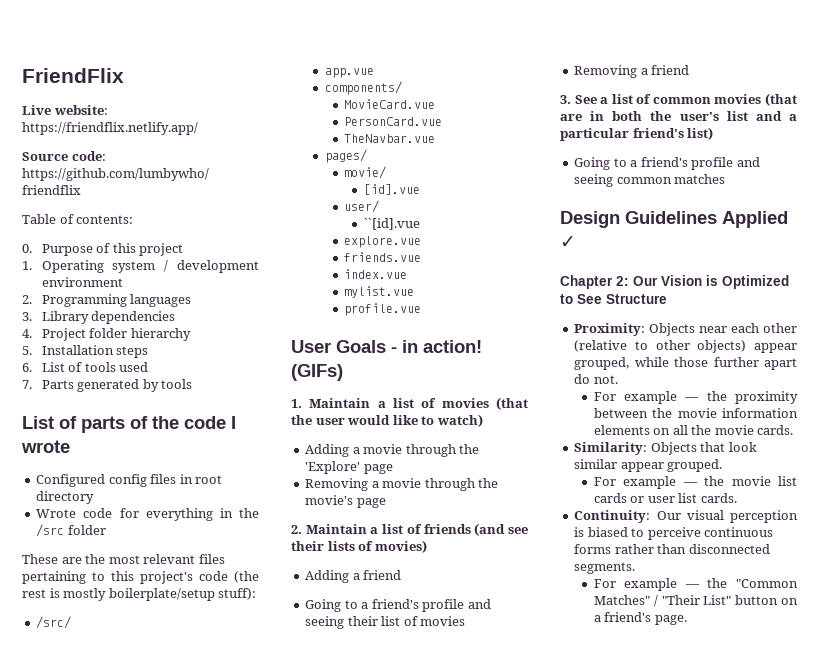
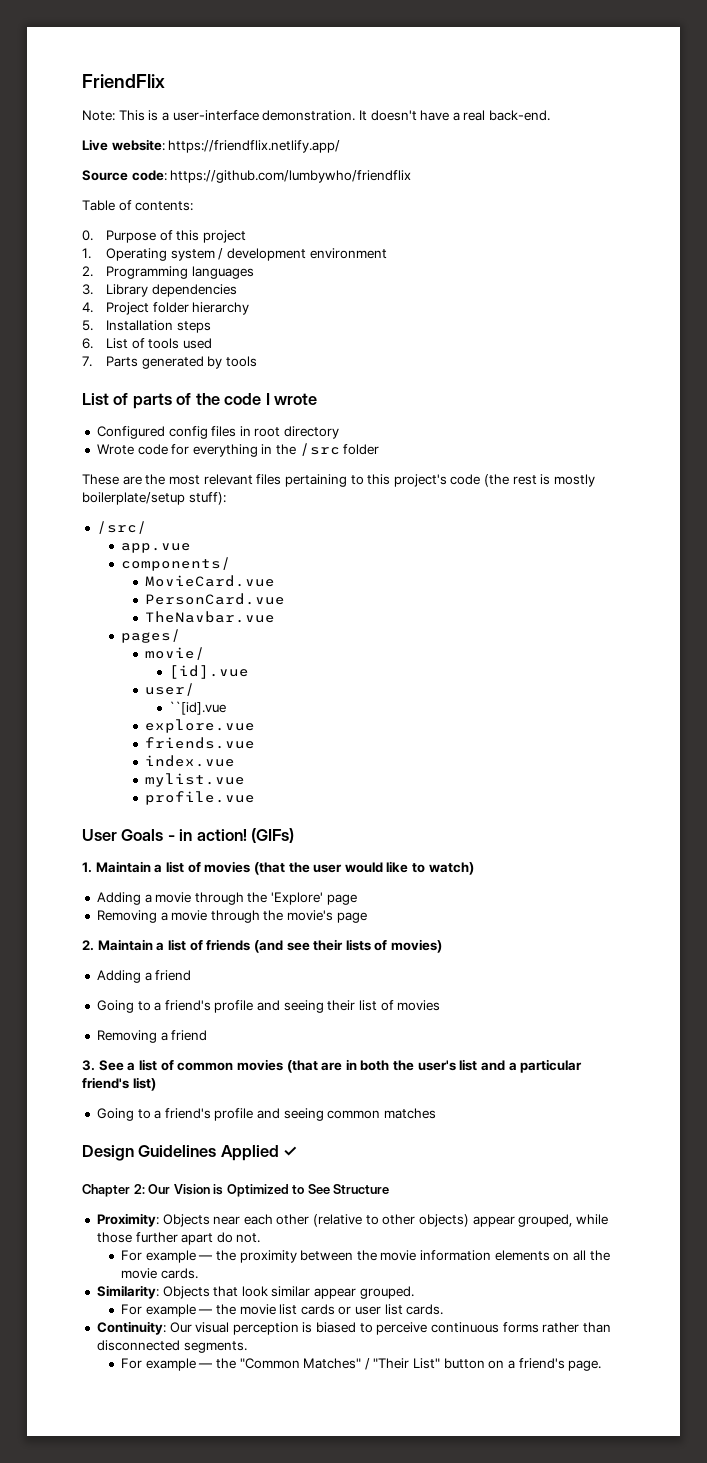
+ Note: This is a user-interface demonstration. It doesn't have a real back-end.

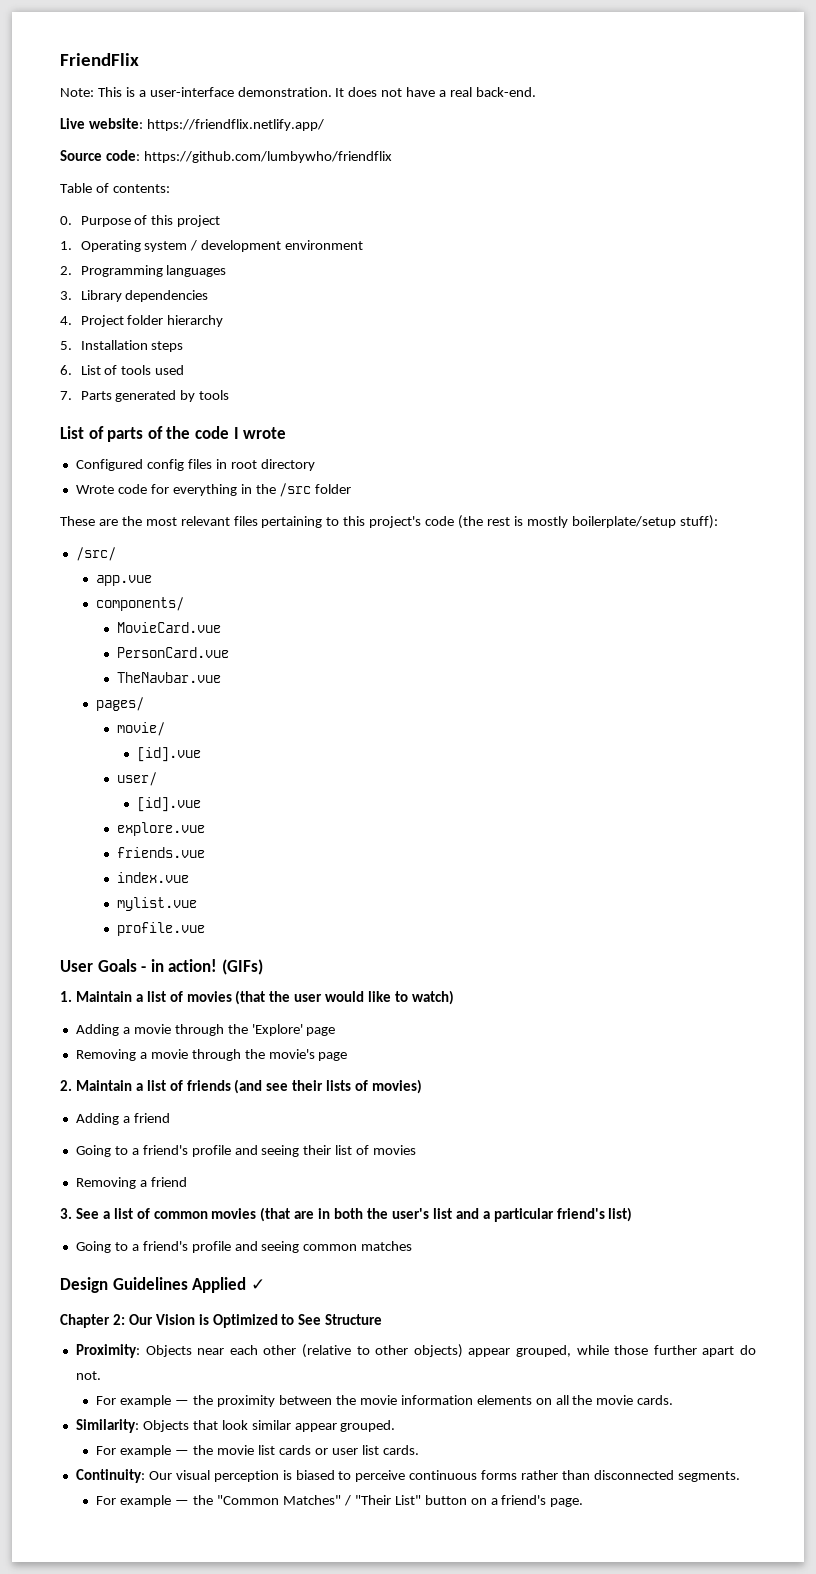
- It doesn't have a real back-end.
+ It does not have a real back-end.
  user/
- ``[id].vue
+ [id].vue

